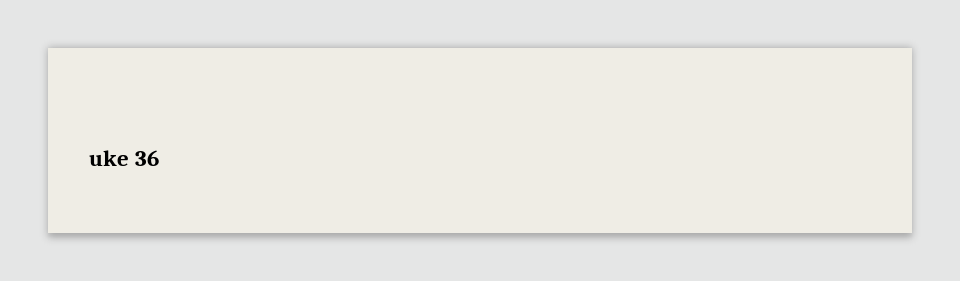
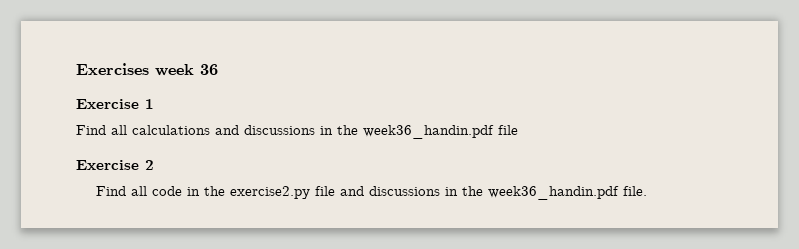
- uke 36
+ Exercises week 36
+ Exercise 1
+ Find all calculations and discussions in the week36_handin.pdf file
+ Exercise 2
+ Find all code in the exercise2.py file and discussions in the week36_handin.pdf file.

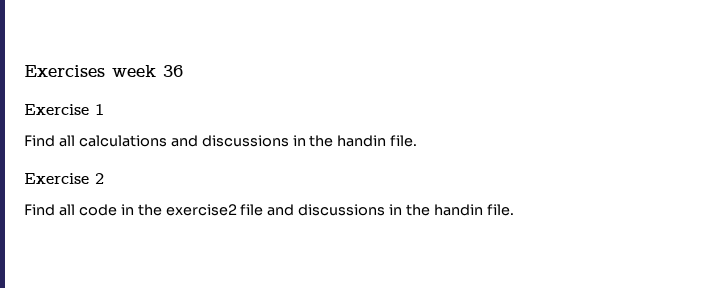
- Find all calculations and discussions in the week36_handin.pdf file
+ Find all calculations and discussions in the handin file.
- Find all code in the exercise2.py file and discussions in the week36_handin.pdf file.
+ Find all code in the exercise2 file and discussions in the handin file.

